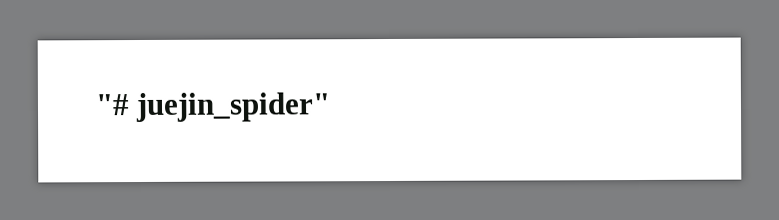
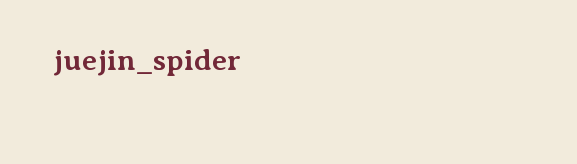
- "# juejin_spider"
+ juejin_spider

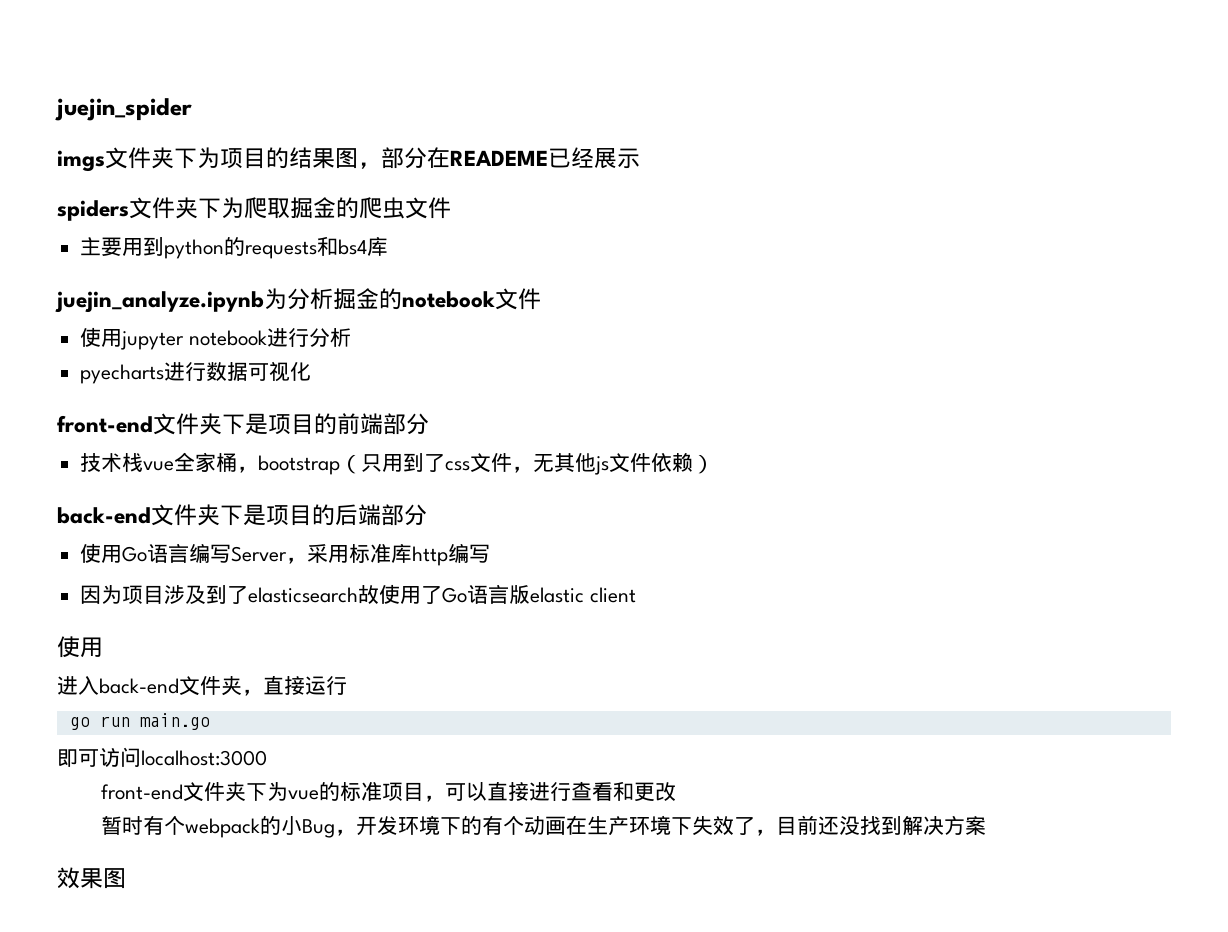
+ imgs文件夹下为项目的结果图，部分在READEME已经展示
+ spiders文件夹下为爬取掘金的爬虫文件
+ 主要用到python的requests和bs4库
+ juejin_analyze.ipynb为分析掘金的notebook文件
+ 使用jupyter notebook进行分析
+ pyecharts进行数据可视化
+ front-end文件夹下是项目的前端部分
+ 技术栈vue全家桶，bootstrap（只用到了css文件，无其他js文件依赖）
+ back-end文件夹下是项目的后端部分
+ 使用Go语言编写Server，采用标准库http编写
+ 因为项目涉及到了elasticsearch故使用了Go语言版elastic client
+ 使用
+ 进入back-end文件夹，直接运行
+ go run main.go
+ 即可访问localhost:3000
+ front-end文件夹下为vue的标准项目，可以直接进行查看和更改
+ 暂时有个webpack的小Bug，开发环境下的有个动画在生产环境下失效了，目前还没找到解决方案
+ 效果图

